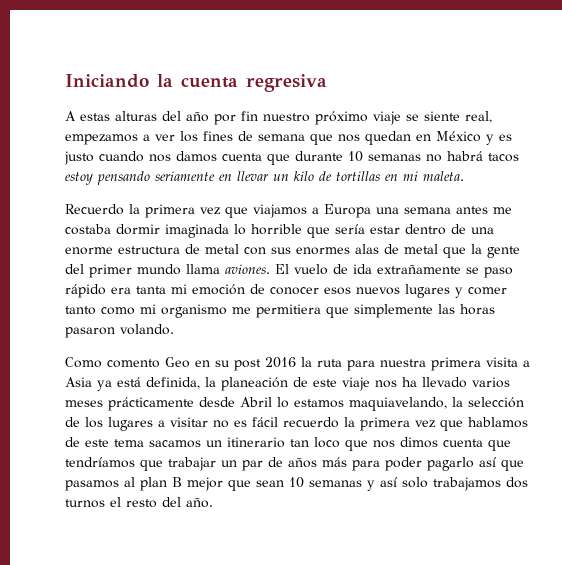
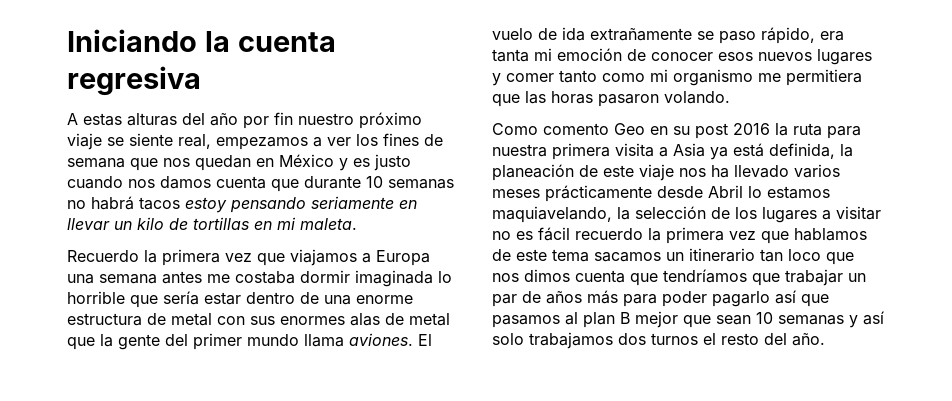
- El vuelo de ida extrañamente se paso rápido era tanta mi emoción de conocer esos nuevos lugares y comer tanto como mi organismo me permitiera que simplemente las horas pasaron volando.
+ El vuelo de ida extrañamente se paso rápido, era tanta mi emoción de conocer esos nuevos lugares y comer tanto como mi organismo me permitiera que las horas pasaron volando.

